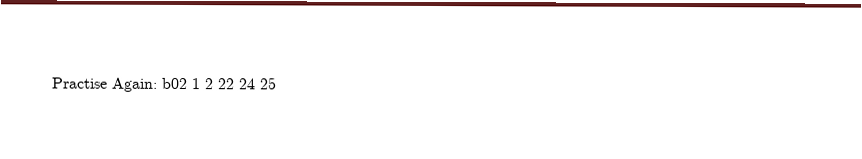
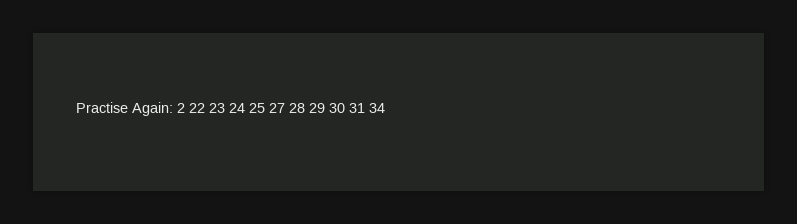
- Practise Again: b02 1 2 22 24 25
+ Practise Again: 2 22 23 24 25 27 28 29 30 31 34

